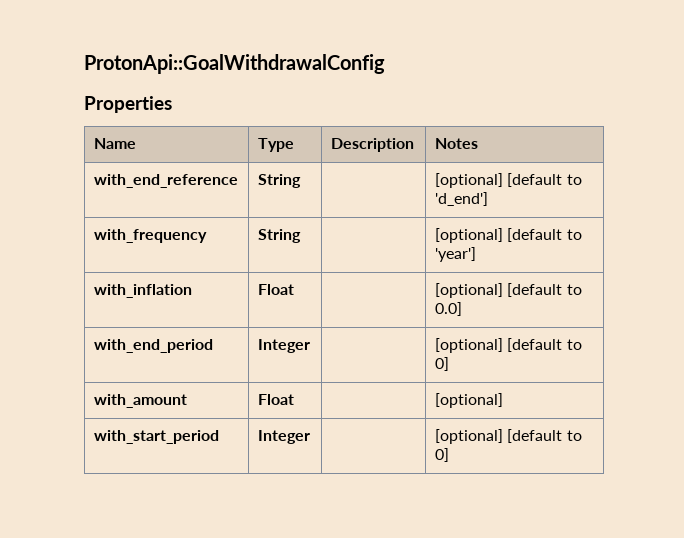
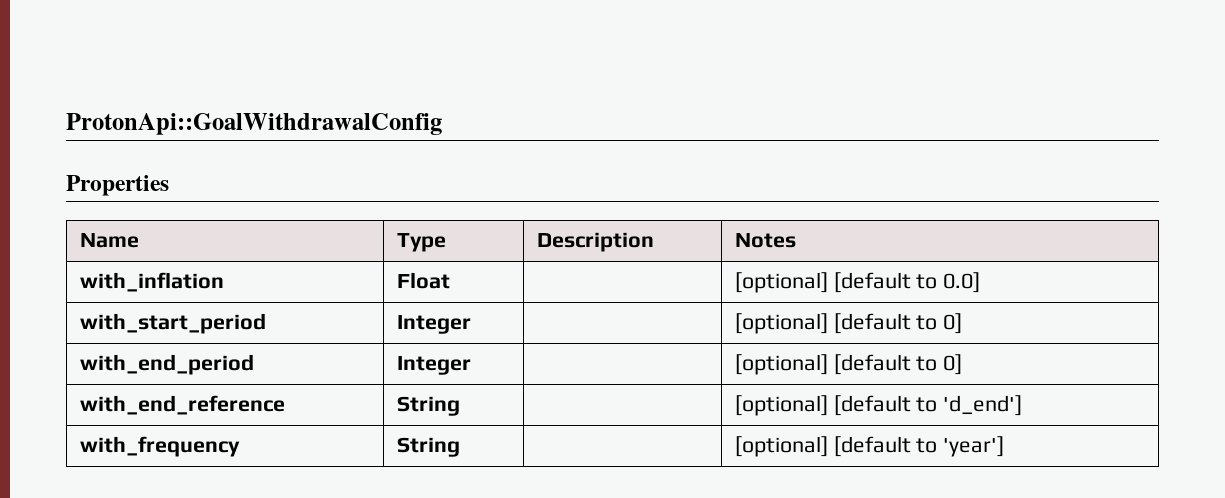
+ with_inflation | Float | | [optional] [default to 0.0]
+ with_start_period | Integer | | [optional] [default to 0]
+ with_end_period | Integer | | [optional] [default to 0]
- with_inflation | Float | | [optional] [default to 0.0]
- with_end_period | Integer | | [optional] [default to 0]
- with_amount | Float | | [optional]
- with_start_period | Integer | | [optional] [default to 0]

